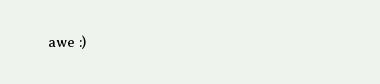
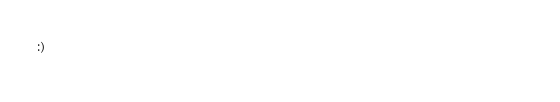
- awe :)
+ :)

